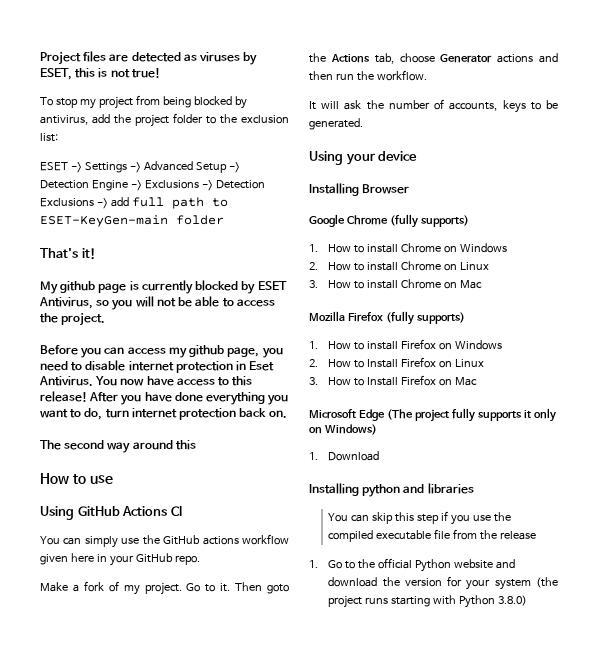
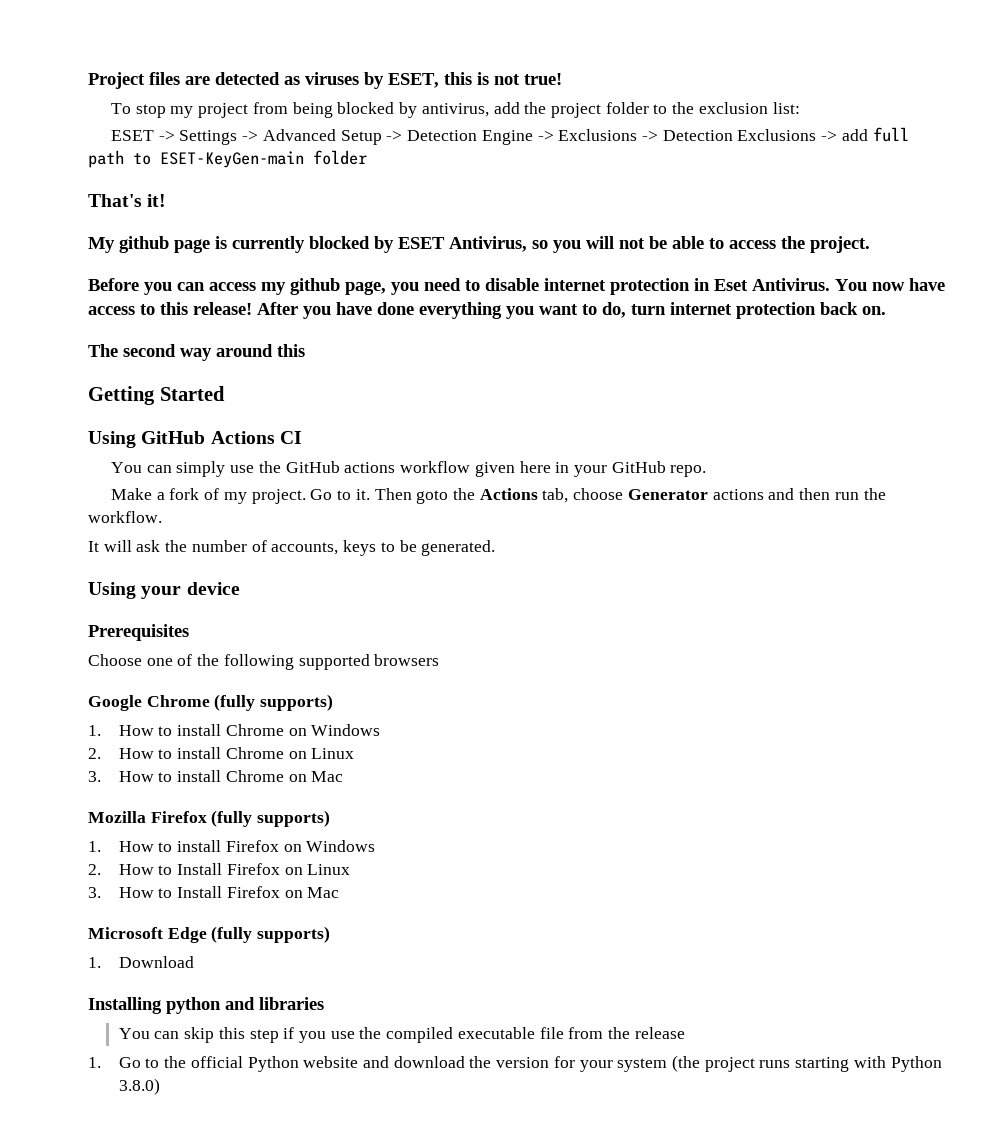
- How to use
+ Getting Started
- Installing Browser
+ Prerequisites
+ Choose one of the following supported browsers
- Microsoft Edge (The project fully supports it only on Windows)
+ Microsoft Edge (fully supports)

